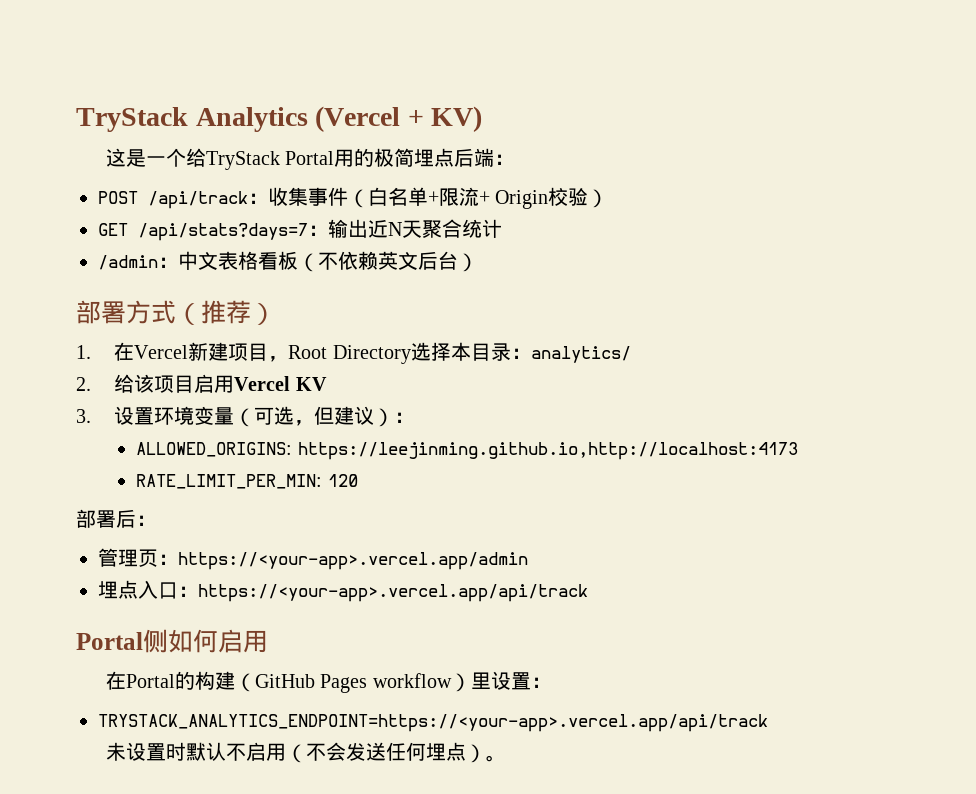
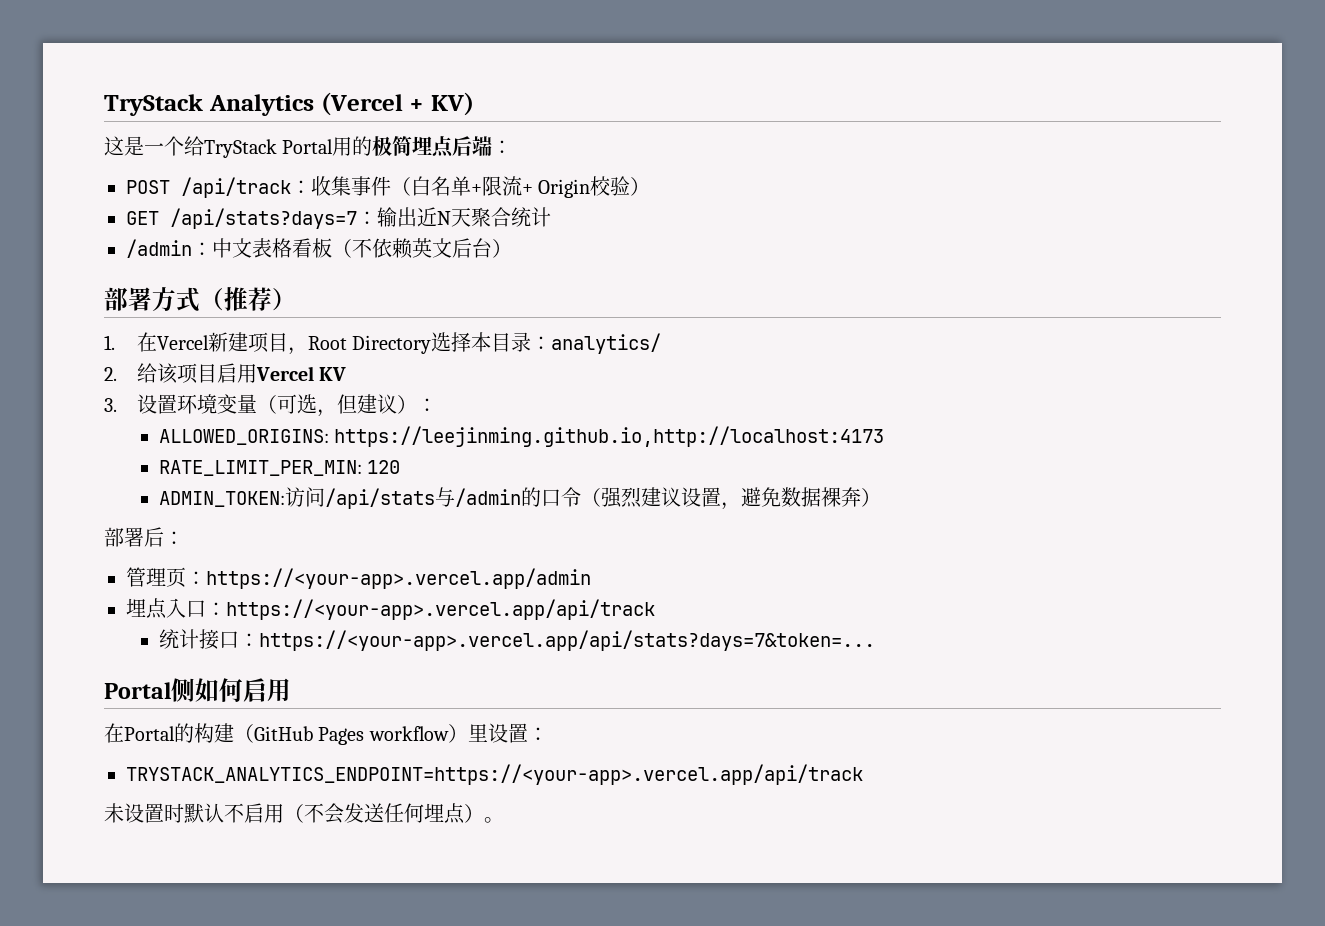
+ ADMIN_TOKEN:访问/api/stats与/admin的口令（强烈建议设置，避免数据裸奔）
+ 统计接口：https://<your-app>.vercel.app/api/stats?days=7&token=...

